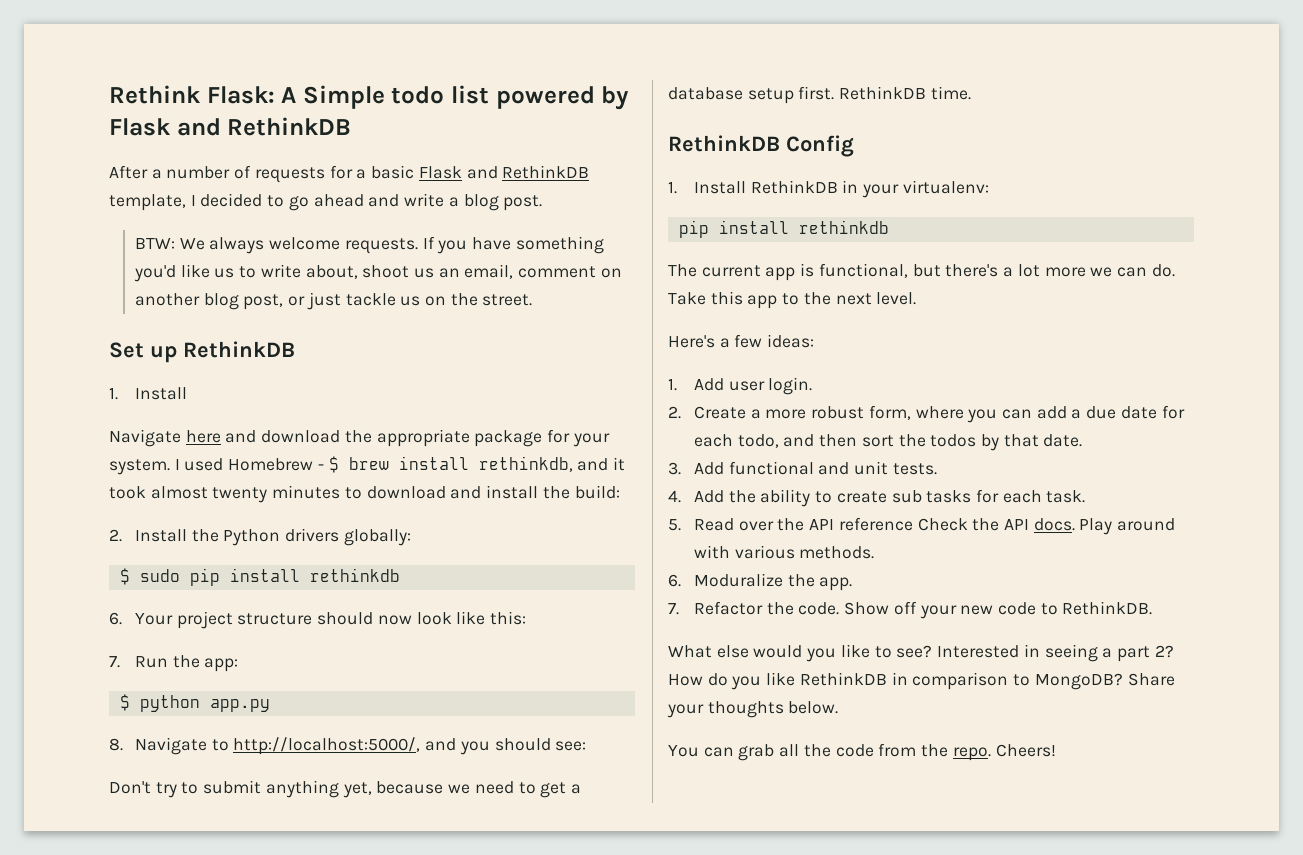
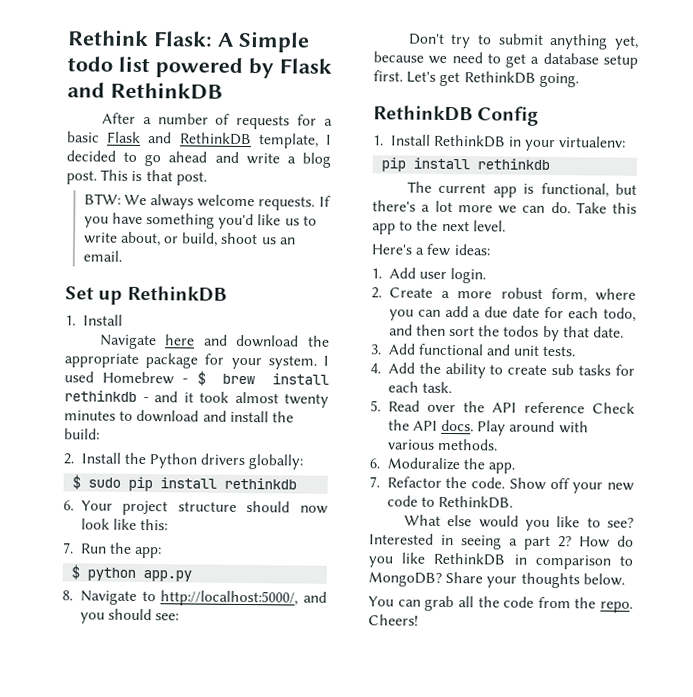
+ This is that post.
- If you have something you'd like us to write about, shoot us an email, comment on another blog post, or just tackle us on the street.
+ If you have something you'd like us to write about, or build, shoot us an email.
- I used Homebrew - $ brew install rethinkdb, and it took almost twenty minutes to download and install the build:
+ I used Homebrew - $ brew install rethinkdb - and it took almost twenty minutes to download and install the build:
- RethinkDB time.
+ Let's get RethinkDB going.

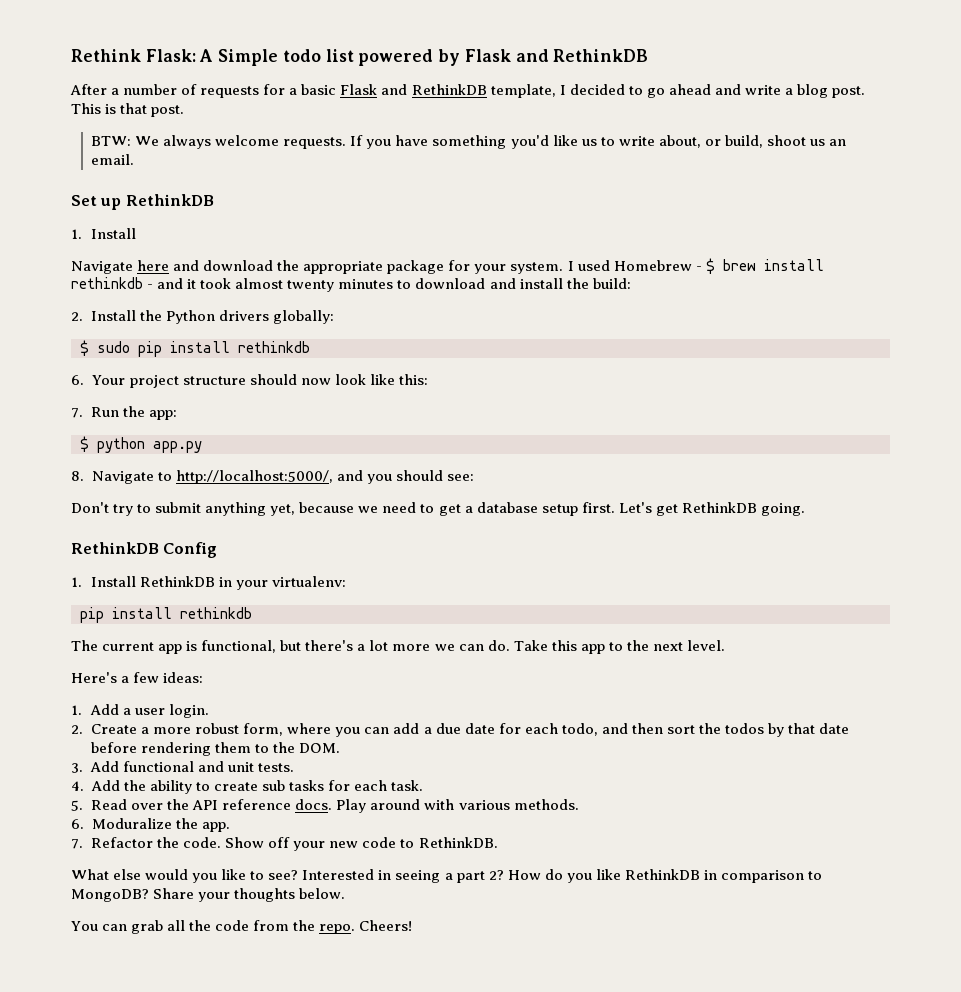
- 1. Add user login.
+ 1. Add a user login.
- 2. Create a more robust form, where you can add a due date for each todo, and then sort the todos by that date.
+ 2. Create a more robust form, where you can add a due date for each todo, and then sort the todos by that date before rendering them to the DOM.
- 5. Read over the API reference Check the API docs.
+ 5. Read over the API reference docs.

